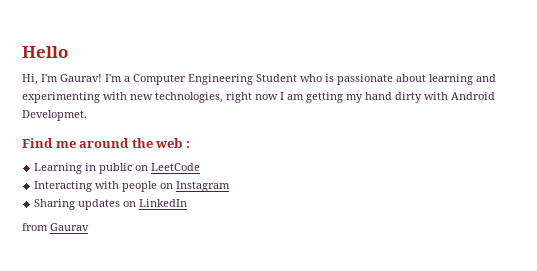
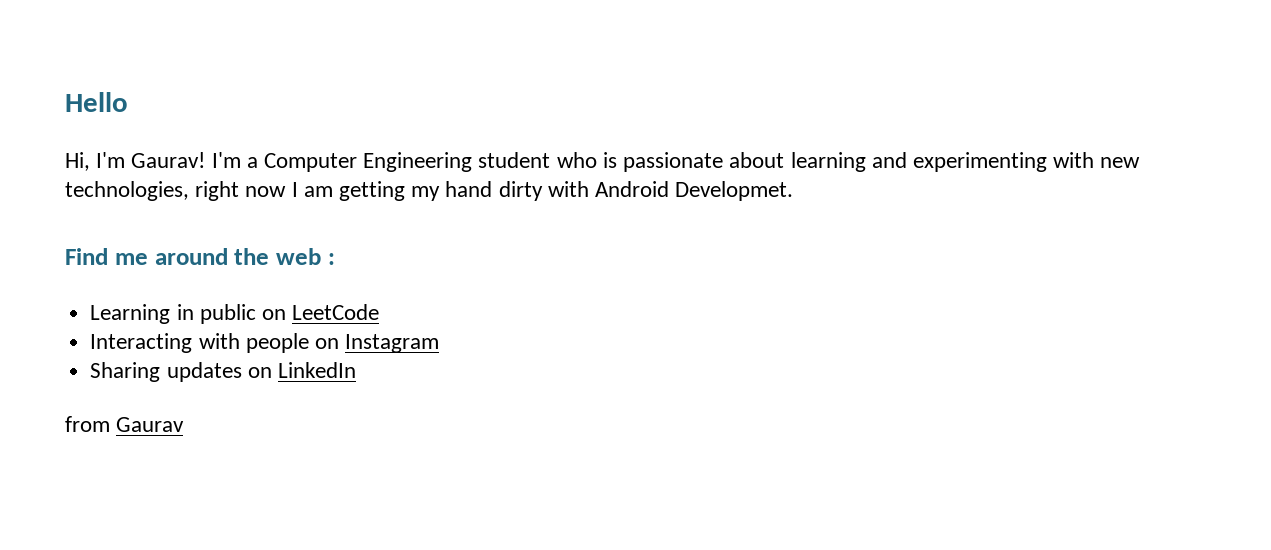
- I'm a Computer Engineering Student who is passionate about learning and experimenting with new technologies, right now I am getting my hand dirty with Android Developmet.
+ I'm a Computer Engineering student who is passionate about learning and experimenting with new technologies, right now I am getting my hand dirty with Android Developmet.

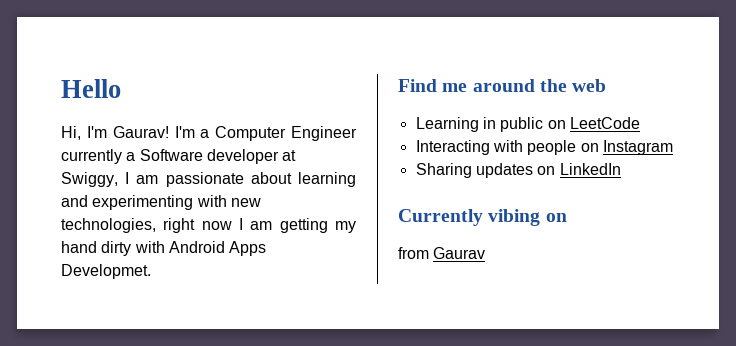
- I'm a Computer Engineering student who is passionate about learning and experimenting with new technologies, right now I am getting my hand dirty with Android Developmet.
+ I'm a Computer Engineer currently a Software developer at Swiggy, I am passionate about learning and experimenting with new technologies, right now I am getting my hand dirty with Android Apps Developmet.
- Find me around the web :
+ Find me around the web
+ Currently vibing on

